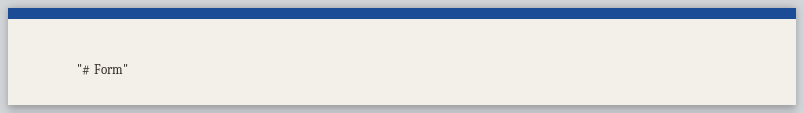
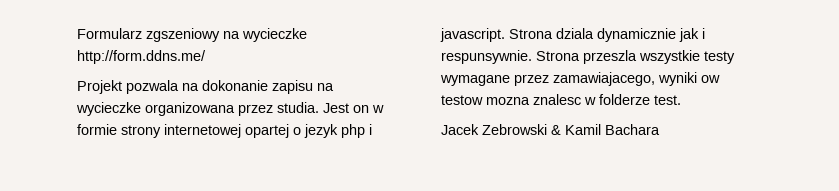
- "# Form"
+ Formularz zgszeniowy na wycieczke http://form.ddns.me/
+ Projekt pozwala na dokonanie zapisu na wycieczke organizowana przez studia. Jest on w formie strony internetowej opartej o jezyk php i javascript. Strona dziala dynamicznie jak i respunsywnie. Strona przeszla wszystkie testy wymagane przez zamawiajacego, wyniki ow testow mozna znalesc w folderze test.
+ Jacek Zebrowski & Kamil Bachara

